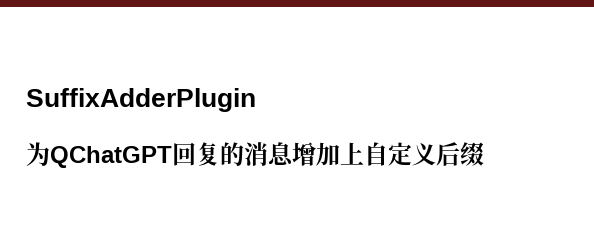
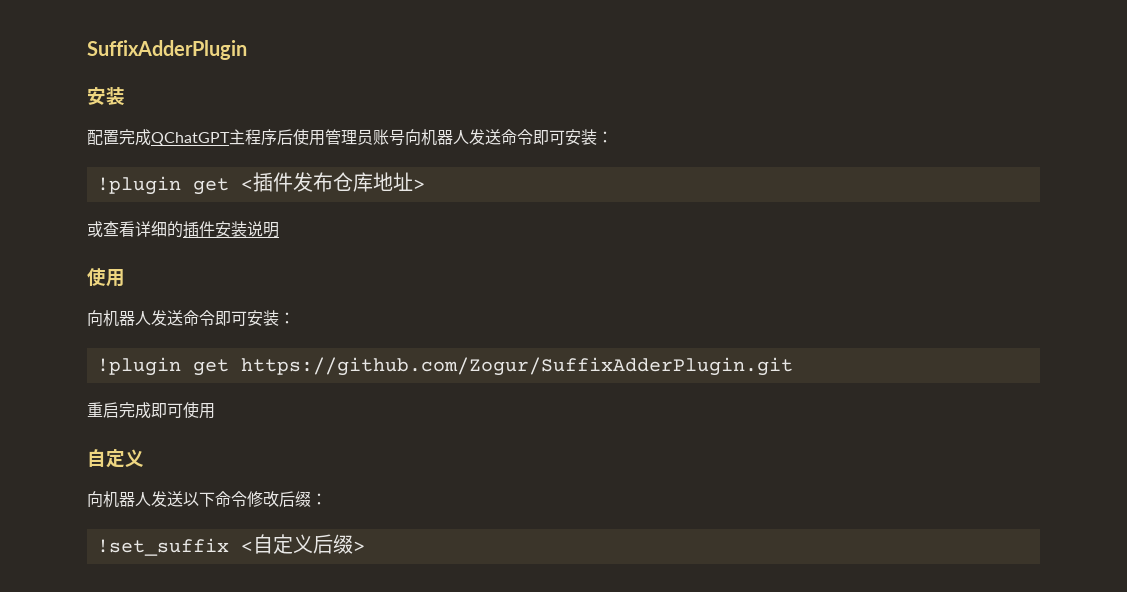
  SuffixAdderPlugin
- 为QChatGPT回复的消息增加上自定义后缀
+ 安装
+ 配置完成QChatGPT主程序后使用管理员账号向机器人发送命令即可安装：
+ !plugin get <插件发布仓库地址>
+ 或查看详细的插件安装说明
+ 使用
+ 向机器人发送命令即可安装：
+ !plugin get https://github.com/Zogur/SuffixAdderPlugin.git
+ 重启完成即可使用
+ 自定义
+ 向机器人发送以下命令修改后缀：
+ !set_suffix <自定义后缀>

